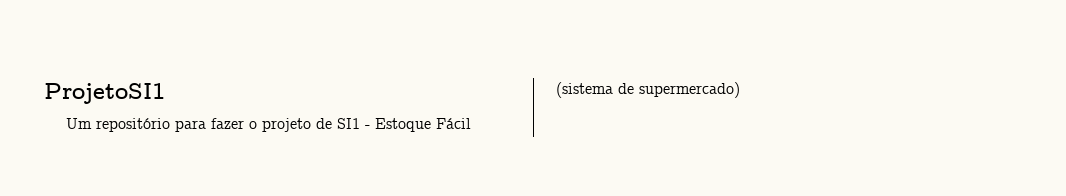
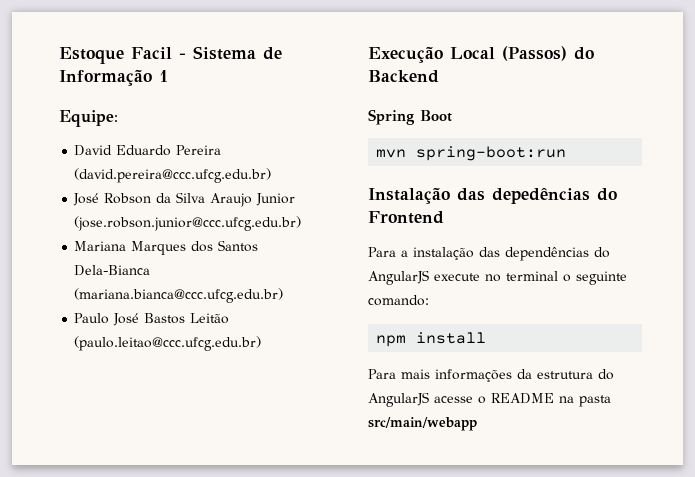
- ProjetoSI1
- Um repositório para fazer o projeto de SI1 - Estoque Fácil (sistema de supermercado)
+ Estoque Facil - Sistema de Informação 1
+ Equipe:
+ David Eduardo Pereira (david.pereira@ccc.ufcg.edu.br)
+ José Robson da Silva Araujo Junior (jose.robson.junior@ccc.ufcg.edu.br)
+ Mariana Marques dos Santos Dela-Bianca (mariana.bianca@ccc.ufcg.edu.br)
+ Paulo José Bastos Leitão (paulo.leitao@ccc.ufcg.edu.br)
+ Execução Local (Passos) do Backend
+ Spring Boot
+ mvn spring-boot:run
+ Instalação das depedências do Frontend
+ Para a instalação das dependências do AngularJS execute no terminal o seguinte comando:
+ npm install
+ Para mais informações da estrutura do AngularJS acesse o README na pasta src/main/webapp

